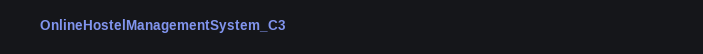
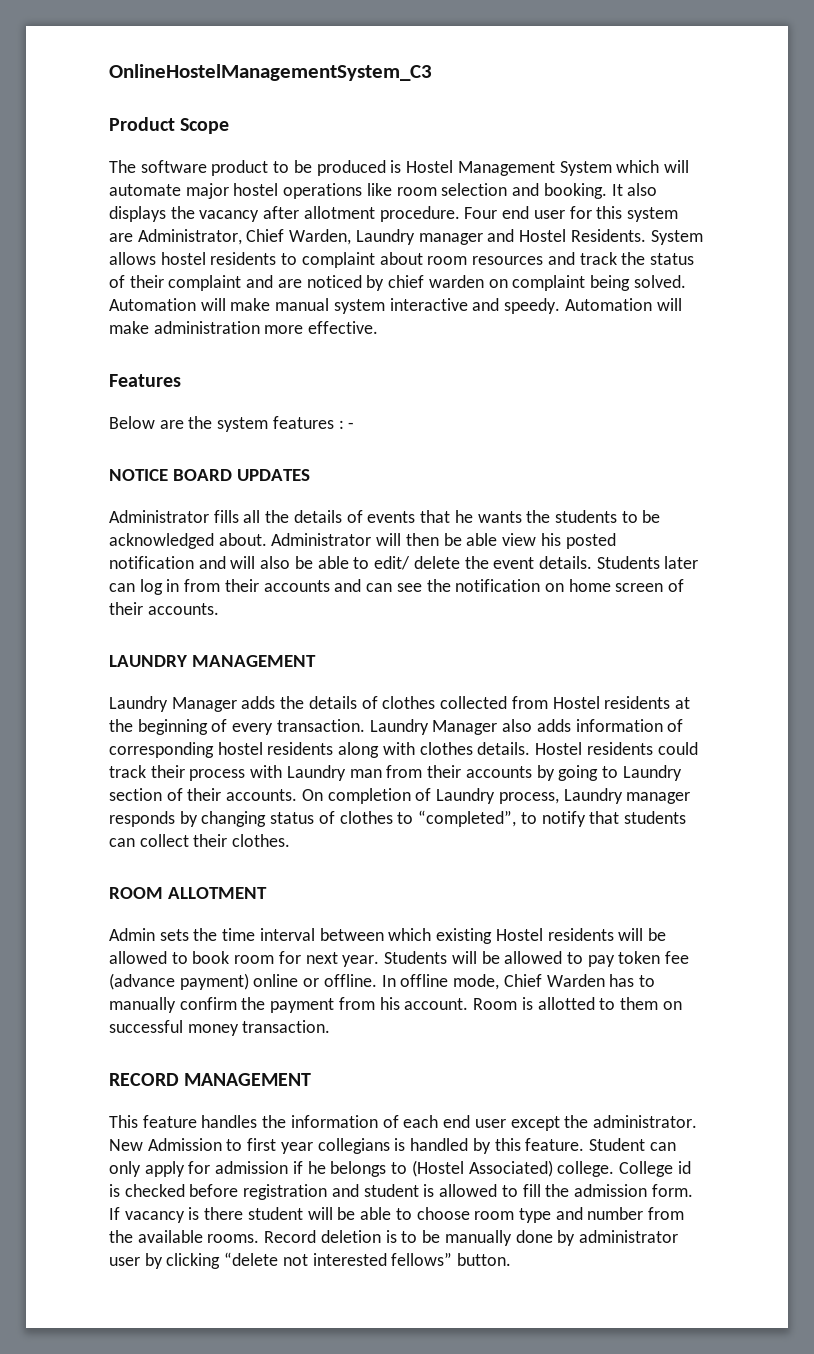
+ Product Scope
+ The software product to be produced is Hostel Management System which will automate major hostel operations like room selection and booking. It also displays the vacancy after allotment procedure. Four end user for this system are Administrator, Chief Warden, Laundry manager and Hostel Residents. System allows hostel residents to complaint about room resources and track the status of their complaint and are noticed by chief warden on complaint being solved. Automation will make manual system interactive and speedy. Automation will make administration more effective.
+ Features
+ Below are the system features : -
+ NOTICE BOARD UPDATES
+ Administrator fills all the details of events that he wants the students to be acknowledged about. Administrator will then be able view his posted notification and will also be able to edit/ delete the event details. Students later can log in from their accounts and can see the notification on home screen of their accounts.
+ LAUNDRY MANAGEMENT
+ Laundry Manager adds the details of clothes collected from Hostel residents at the beginning of every transaction. Laundry Manager also adds information of corresponding hostel residents along with clothes details. Hostel residents could track their process with Laundry man from their accounts by going to Laundry section of their accounts. On completion of Laundry process, Laundry manager responds by changing status of clothes to “completed”, to notify that students can collect their clothes.
+ ROOM ALLOTMENT
+ Admin sets the time interval between which existing Hostel residents will be allowed to book room for next year. Students will be allowed to pay token fee (advance payment) online or offline. In offline mode, Chief Warden has to manually confirm the payment from his account. Room is allotted to them on successful money transaction.
+ RECORD MANAGEMENT
+ This feature handles the information of each end user except the administrator. New Admission to first year collegians is handled by this feature. Student can only apply for admission if he belongs to (Hostel Associated) college. College id is checked before registration and student is allowed to fill the admission form. If vacancy is there student will be able to choose room type and number from the available rooms. Record deletion is to be manually done by administrator user by clicking “delete not interested fellows” button.

